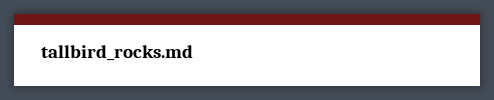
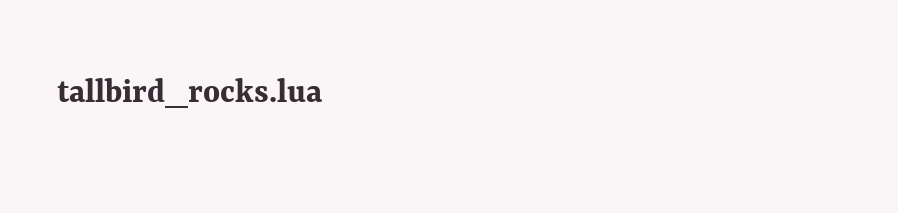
- tallbird_rocks.md
+ tallbird_rocks.lua

